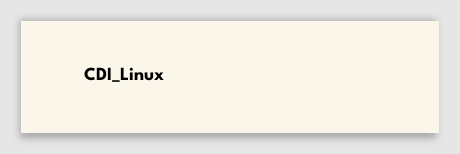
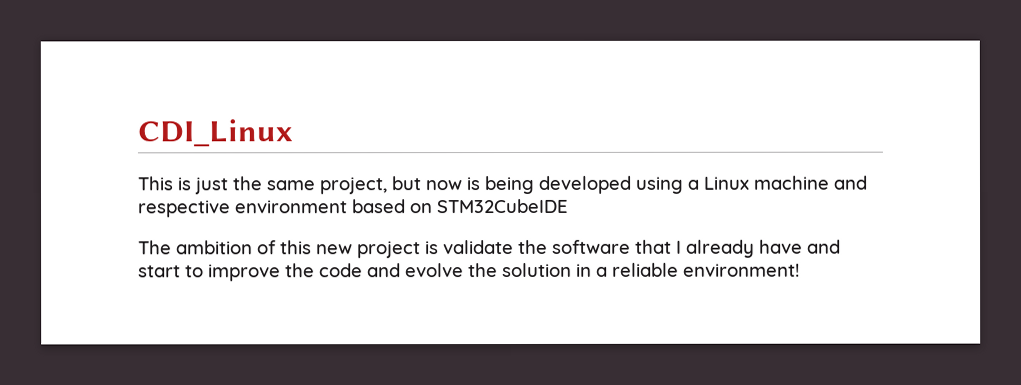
+ This is just the same project, but now is being developed using a Linux machine and respective environment based on STM32CubeIDE
+ The ambition of this new project is validate the software that I already have and start to improve the code and evolve the solution in a reliable environment!

